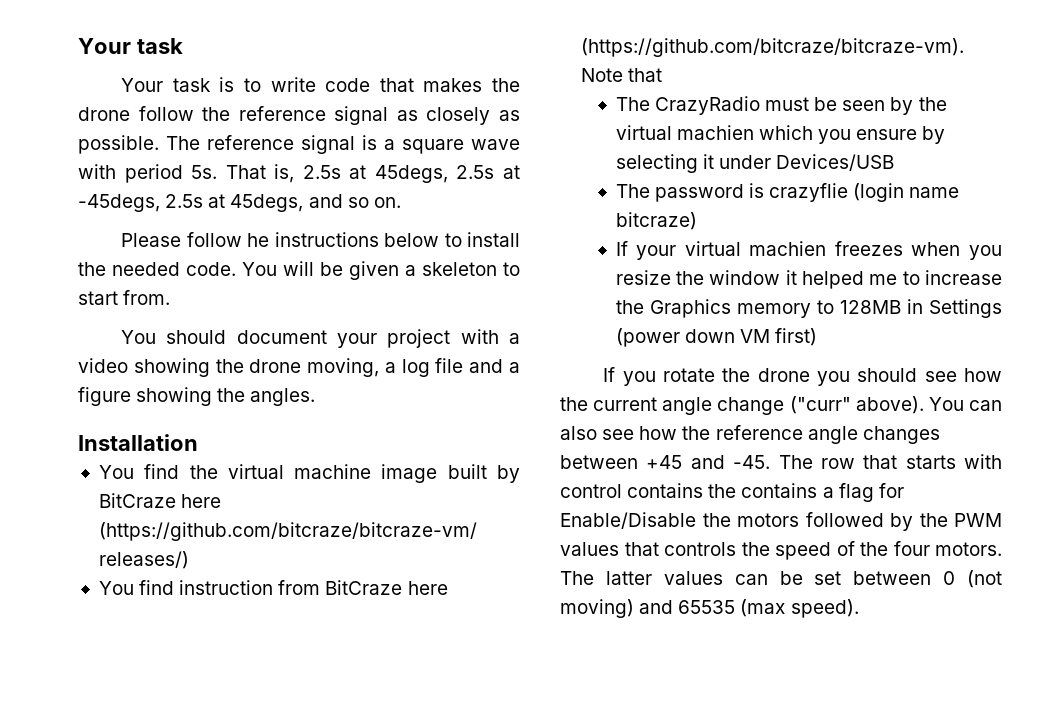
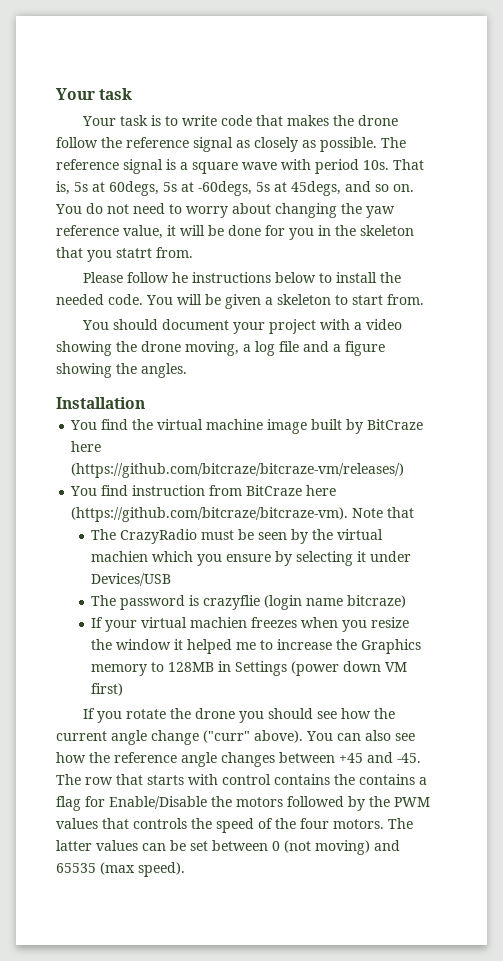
- The reference signal is a square wave with period 5s.
+ The reference signal is a square wave with period 10s.
- That is, 2.5s at 45degs, 2.5s at -45degs, 2.5s at 45degs, and so on.
+ That is, 5s at 60degs, 5s at -60degs, 5s at 45degs, and so on. You do not need to worry about changing the yaw reference value, it will be done for you in the skeleton that you statrt from.

